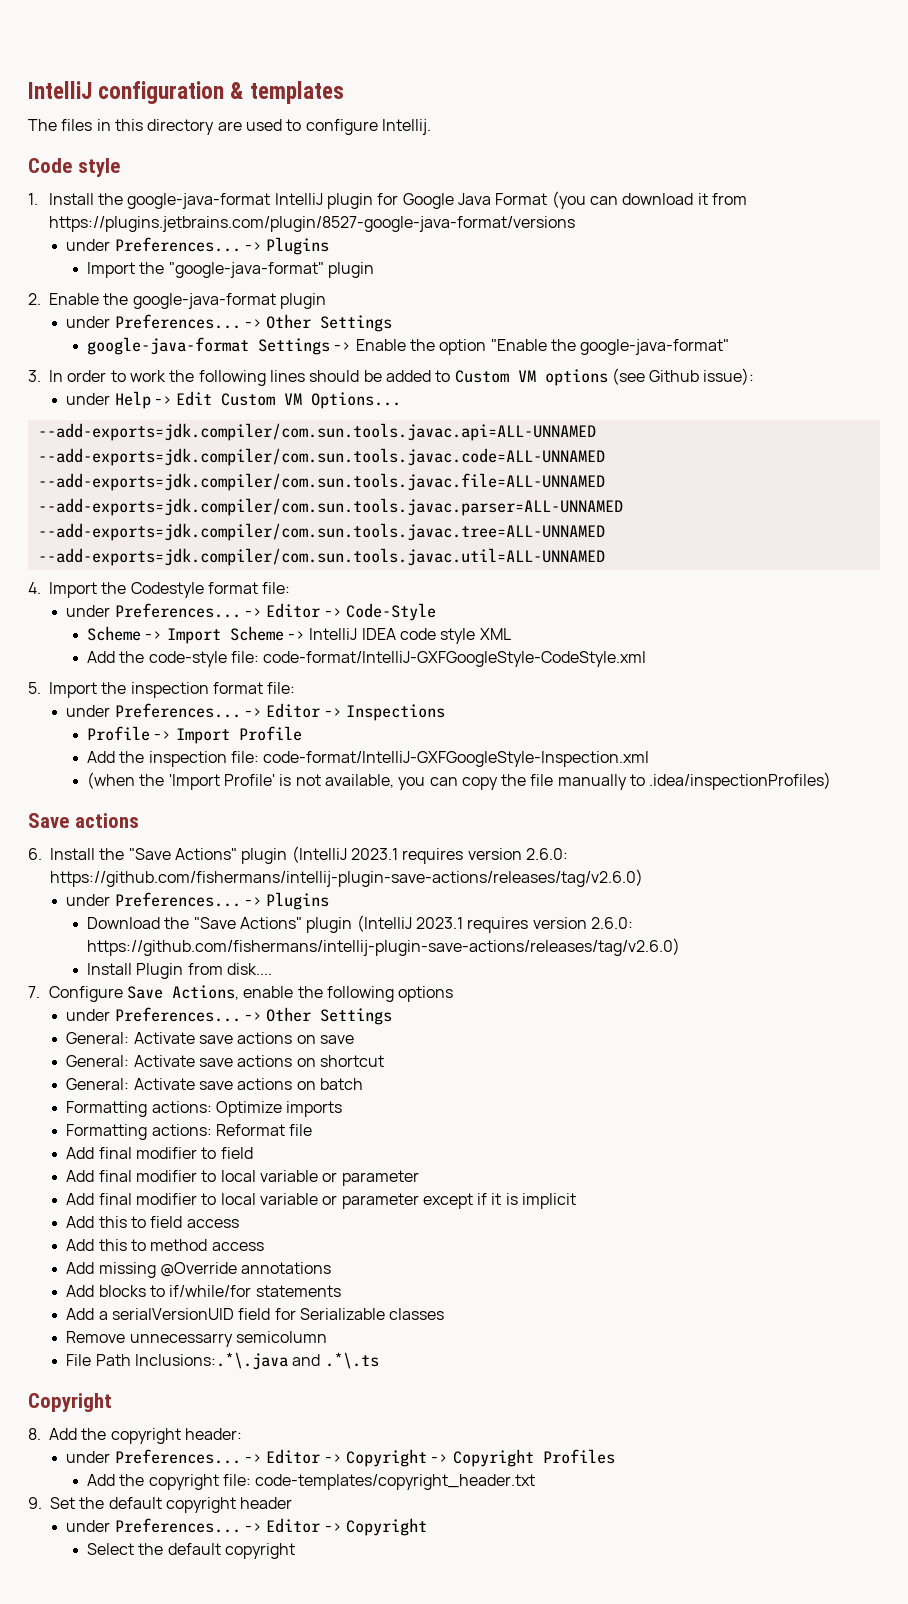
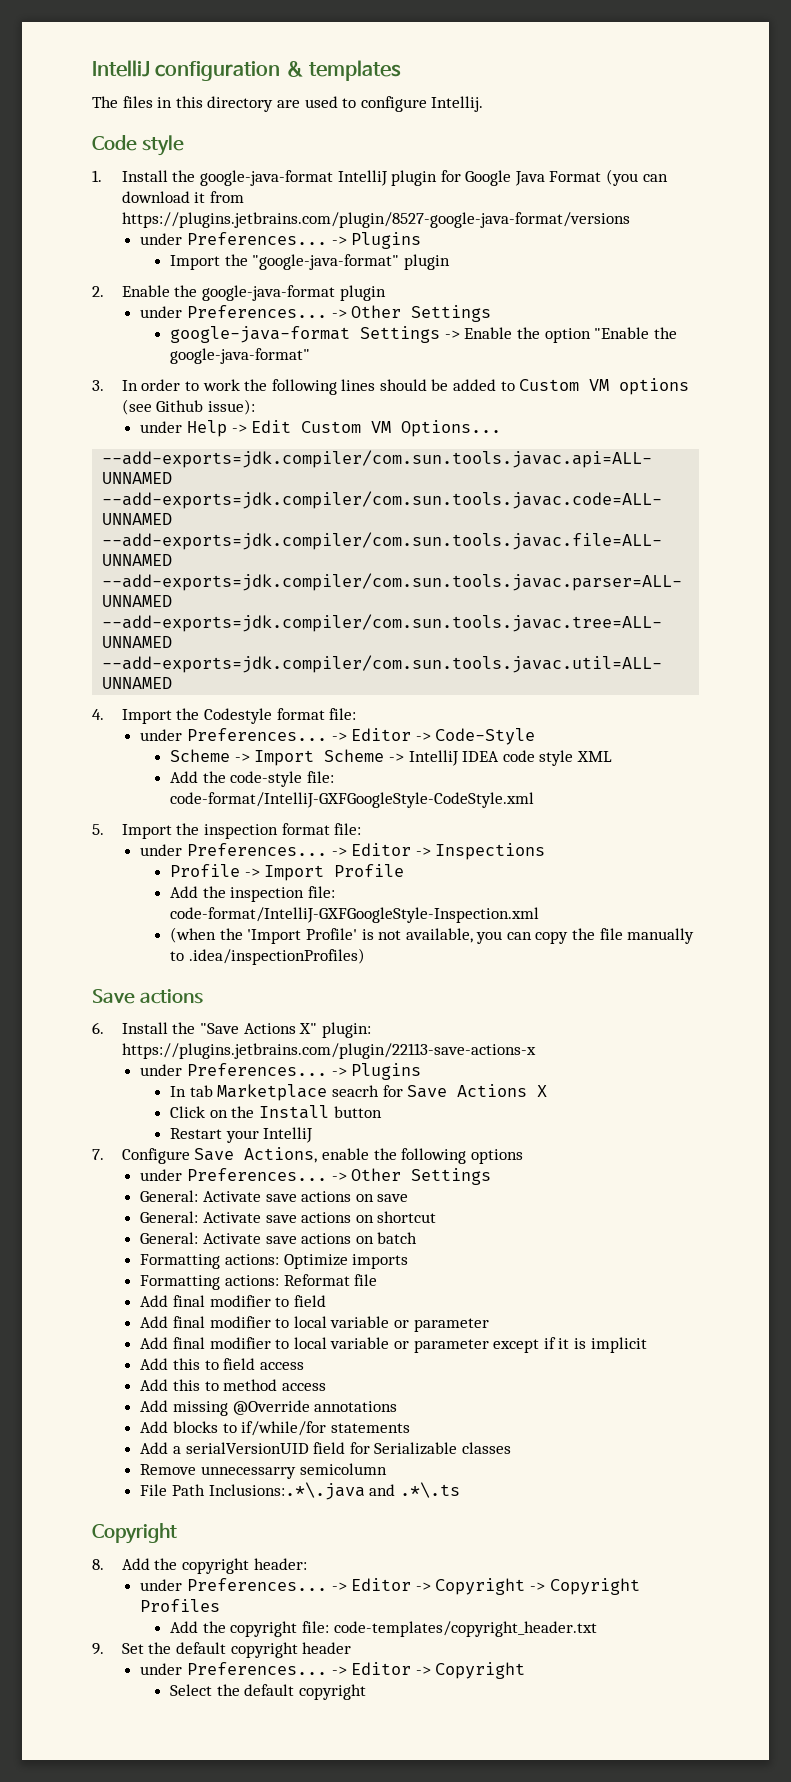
- 6. Install the "Save Actions" plugin (IntelliJ 2023.1 requires version 2.6.0: https://github.com/fishermans/intellij-plugin-save-actions/releases/tag/v2.6.0)
+ 6. Install the "Save Actions X" plugin: https://plugins.jetbrains.com/plugin/22113-save-actions-x
  under Preferences... -> Plugins
- Download the "Save Actions" plugin (IntelliJ 2023.1 requires version 2.6.0: https://github.com/fishermans/intellij-plugin-save-actions/releases/tag/v2.6.0)
- Install Plugin from disk....
+ In tab Marketplace seacrh for Save Actions X
+ Click on the Install button
+ Restart your IntelliJ

